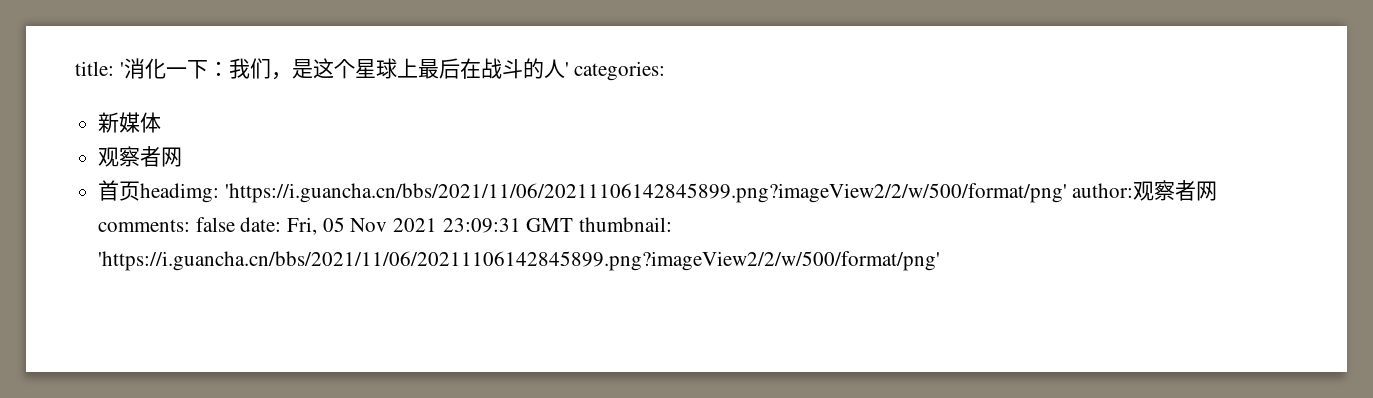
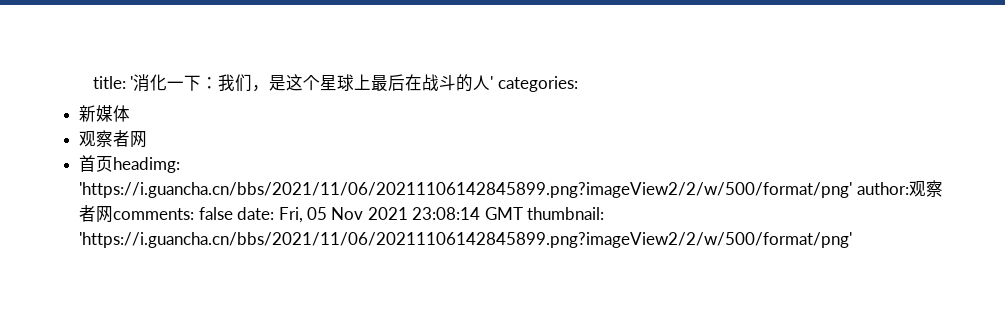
- 首页headimg: 'https://i.guancha.cn/bbs/2021/11/06/20211106142845899.png?imageView2/2/w/500/format/png' author:观察者网comments: false date: Fri, 05 Nov 2021 23:09:31 GMT thumbnail: 'https://i.guancha.cn/bbs/2021/11/06/20211106142845899.png?imageView2/2/w/500/format/png'
+ 首页headimg: 'https://i.guancha.cn/bbs/2021/11/06/20211106142845899.png?imageView2/2/w/500/format/png' author:观察者网comments: false date: Fri, 05 Nov 2021 23:08:14 GMT thumbnail: 'https://i.guancha.cn/bbs/2021/11/06/20211106142845899.png?imageView2/2/w/500/format/png'

